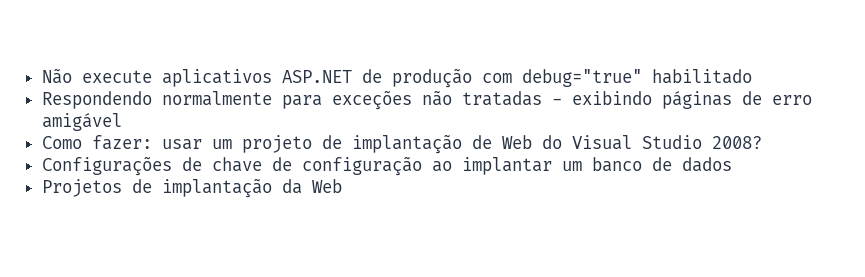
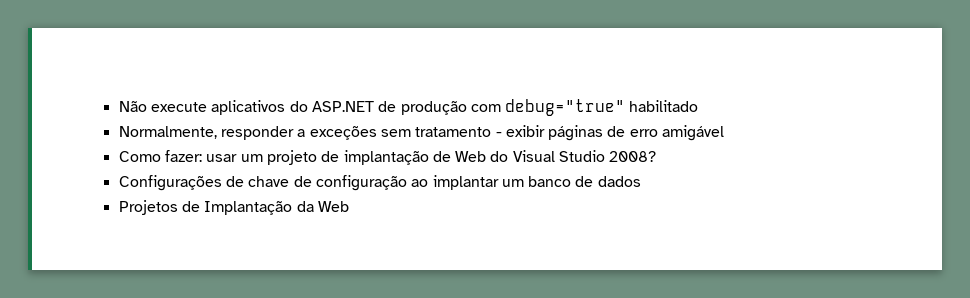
- Não execute aplicativos ASP.NET de produção com debug="true" habilitado
+ Não execute aplicativos do ASP.NET de produção com debug="true" habilitado
- Respondendo normalmente para exceções não tratadas - exibindo páginas de erro amigável
+ Normalmente, responder a exceções sem tratamento - exibir páginas de erro amigável
- Projetos de implantação da Web
+ Projetos de Implantação da Web

